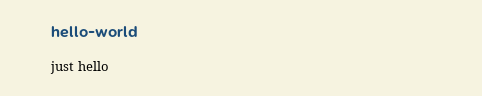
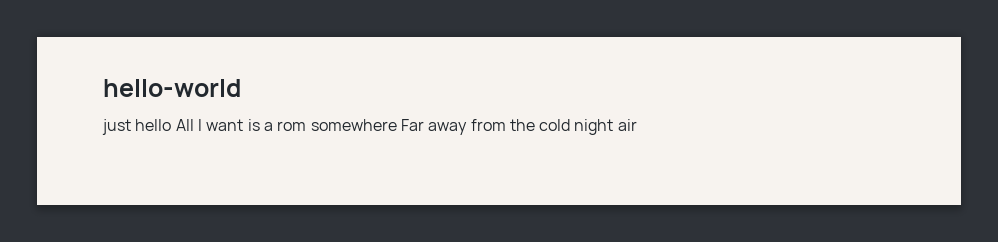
- just hello
+ just hello All I want is a rom somewhere Far away from the cold night air

